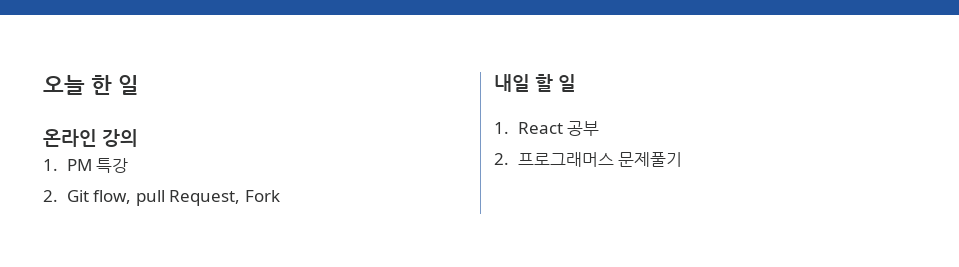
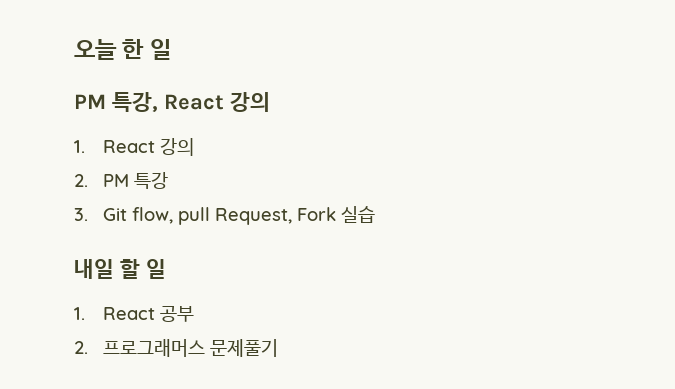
- 온라인 강의
- 1. PM 특강
+ PM 특강, React 강의
+ 1. React 강의
+ 2. PM 특강
- 2. Git flow, pull Request, Fork
+ 3. Git flow, pull Request, Fork 실습

